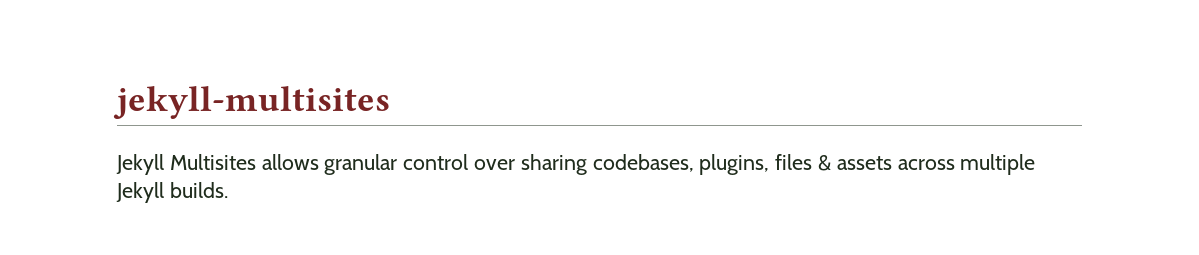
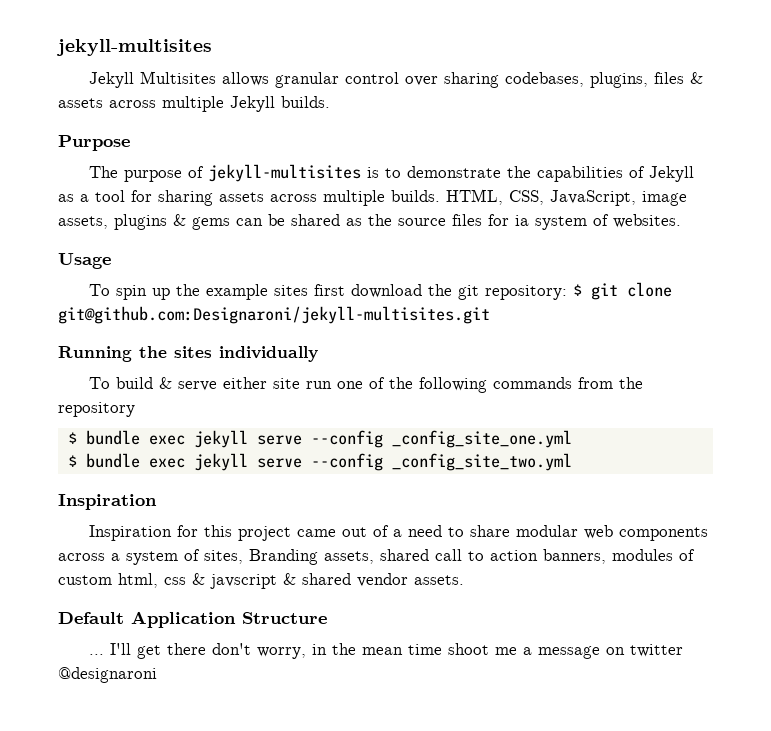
+ Purpose
+ The purpose of jekyll-multisites is to demonstrate the capabilities of Jekyll as a tool for sharing assets across multiple builds. HTML, CSS, JavaScript, image assets, plugins & gems can be shared as the source files for ia system of websites.
+ Usage
+ To spin up the example sites first download the git repository: $ git clone git@github.com:Designaroni/jekyll-multisites.git
+ Running the sites individually
+ To build & serve either site run one of the following commands from the repository
+ $ bundle exec jekyll serve --config _config_site_one.yml
+ $ bundle exec jekyll serve --config _config_site_two.yml
+ Inspiration
+ Inspiration for this project came out of a need to share modular web components across a system of sites, Branding assets, shared call to action banners, modules of custom html, css & javscript & shared vendor assets.
+ Default Application Structure
+ ... I'll get there don't worry, in the mean time shoot me a message on twitter @designaroni

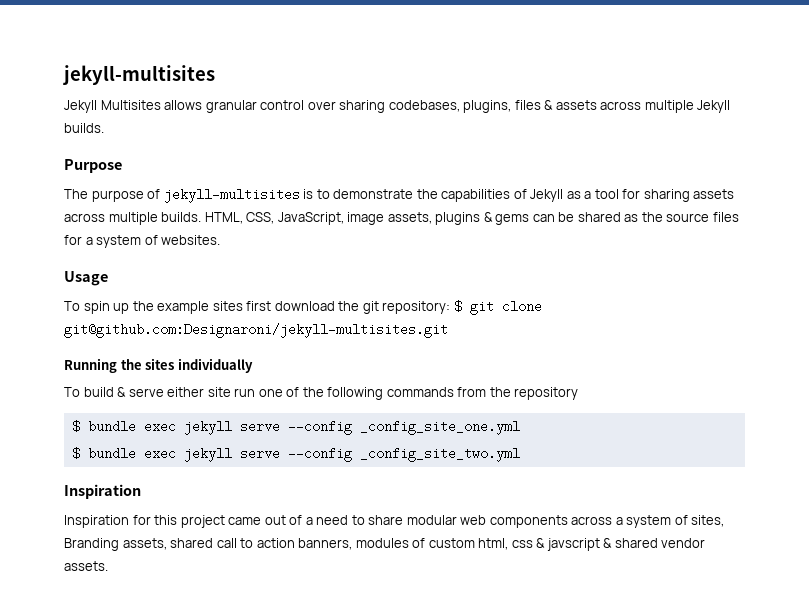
- HTML, CSS, JavaScript, image assets, plugins & gems can be shared as the source files for ia system of websites.
+ HTML, CSS, JavaScript, image assets, plugins & gems can be shared as the source files for a system of websites.
- Default Application Structure
- ... I'll get there don't worry, in the mean time shoot me a message on twitter @designaroni

